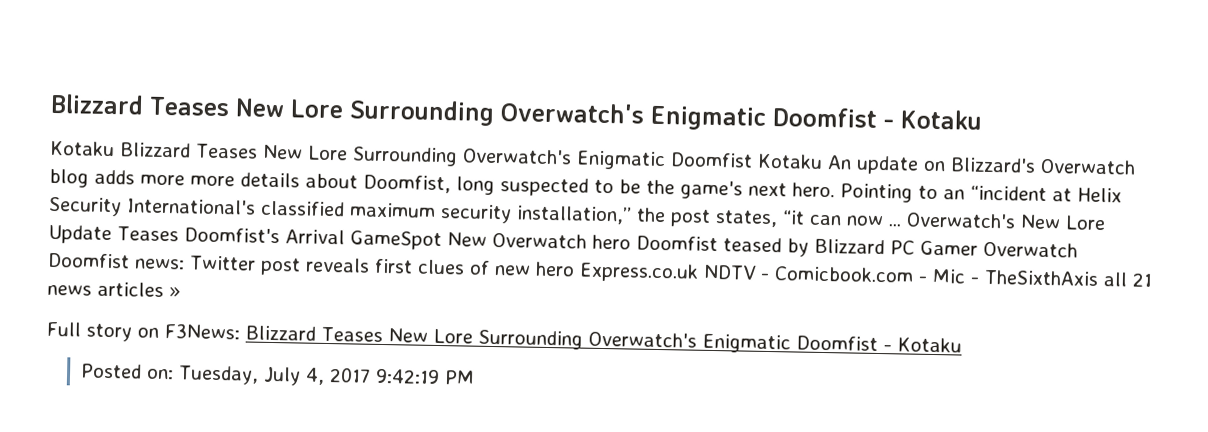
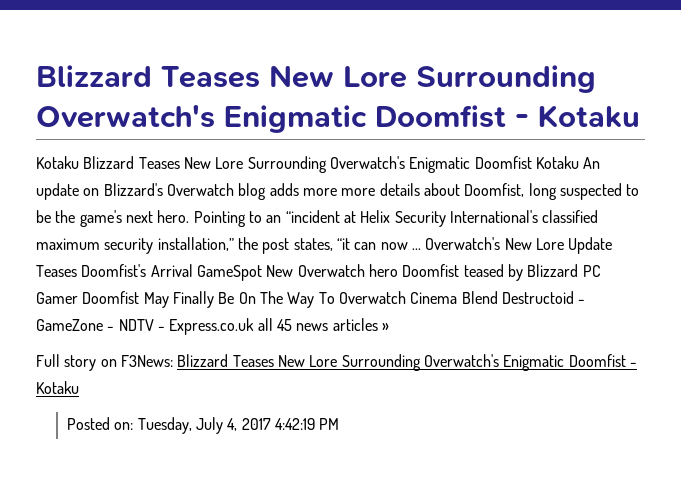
- Overwatch's New Lore Update Teases Doomfist's Arrival GameSpot New Overwatch hero Doomfist teased by Blizzard PC Gamer Overwatch Doomfist news: Twitter post reveals first clues of new hero Express.co.uk NDTV - Comicbook.com - Mic - TheSixthAxis all 21 news articles »
+ Overwatch's New Lore Update Teases Doomfist's Arrival GameSpot New Overwatch hero Doomfist teased by Blizzard PC Gamer Doomfist May Finally Be On The Way To Overwatch Cinema Blend Destructoid - GameZone - NDTV - Express.co.uk all 45 news articles »
- Posted on: Tuesday, July 4, 2017 9:42:19 PM
+ Posted on: Tuesday, July 4, 2017 4:42:19 PM

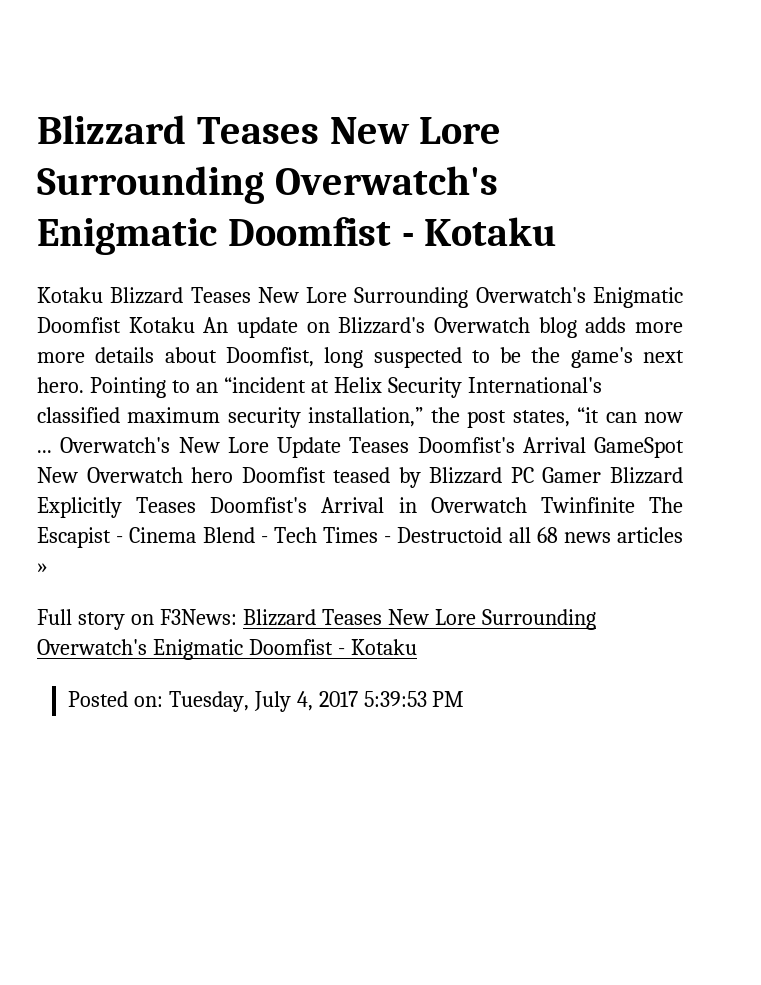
- Overwatch's New Lore Update Teases Doomfist's Arrival GameSpot New Overwatch hero Doomfist teased by Blizzard PC Gamer Doomfist May Finally Be On The Way To Overwatch Cinema Blend Destructoid - GameZone - NDTV - Express.co.uk all 45 news articles »
+ Overwatch's New Lore Update Teases Doomfist's Arrival GameSpot New Overwatch hero Doomfist teased by Blizzard PC Gamer Blizzard Explicitly Teases Doomfist's Arrival in Overwatch Twinfinite The Escapist - Cinema Blend - Tech Times - Destructoid all 68 news articles »
- Posted on: Tuesday, July 4, 2017 4:42:19 PM
+ Posted on: Tuesday, July 4, 2017 5:39:53 PM

